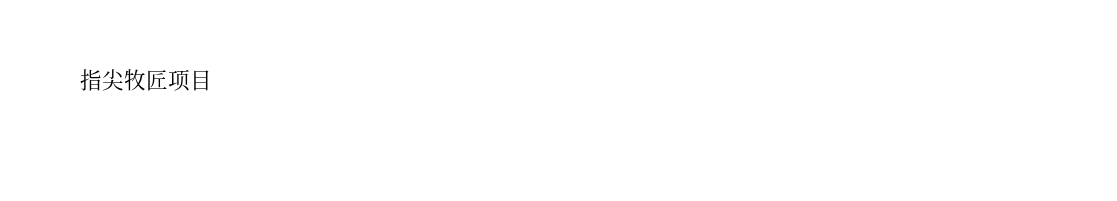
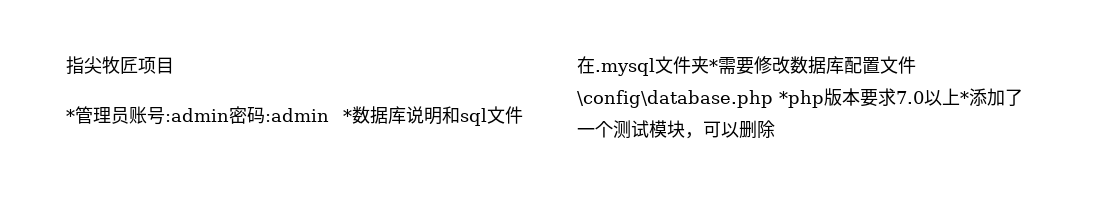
+ *管理员账号:admin密码:admin *数据库说明和sql文件在.mysql文件夹*需要修改数据库配置文件\config\database.php *php版本要求7.0以上*添加了一个测试模块，可以删除

